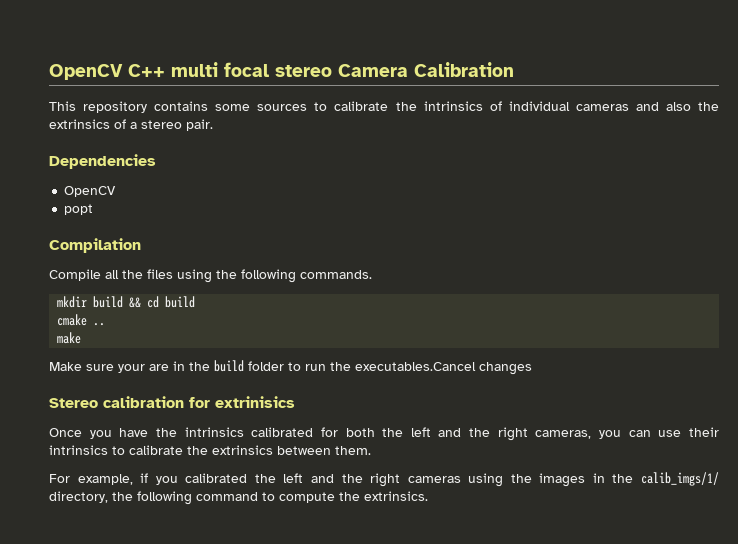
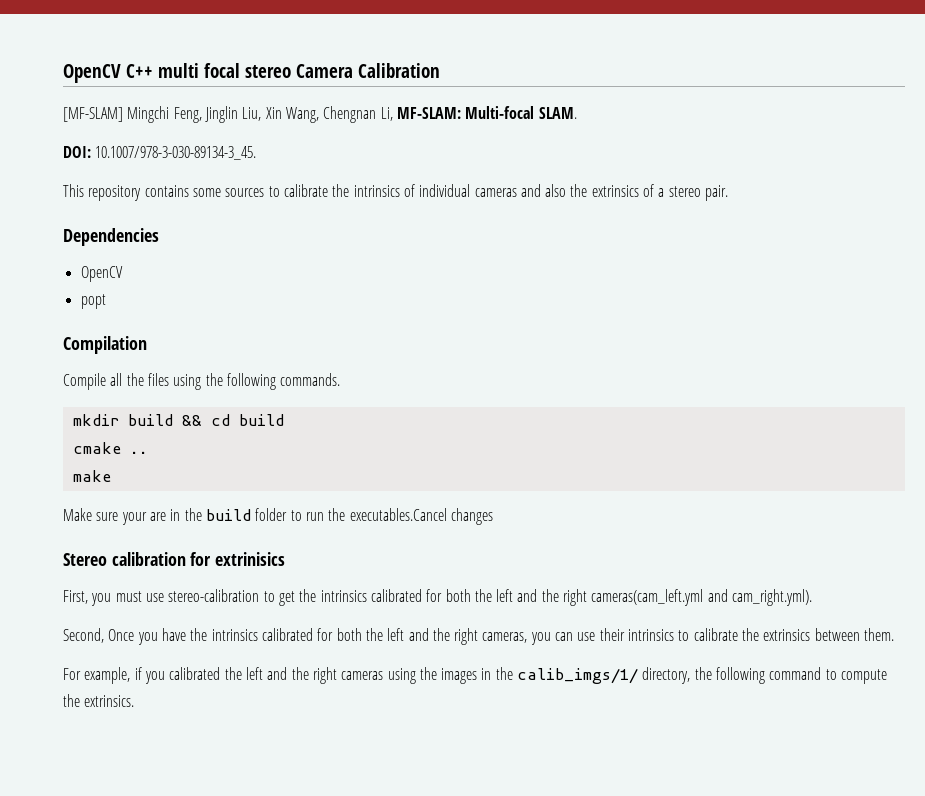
+ [MF-SLAM] Mingchi Feng, Jinglin Liu, Xin Wang, Chengnan Li, MF-SLAM: Multi-focal SLAM.
+ DOI: 10.1007/978-3-030-89134-3_45.
- Once you have the intrinsics calibrated for both the left and the right cameras, you can use their intrinsics to calibrate the extrinsics between them.
+ First, you must use stereo-calibration to get the intrinsics calibrated for both the left and the right cameras(cam_left.yml and cam_right.yml).
+ Second, Once you have the intrinsics calibrated for both the left and the right cameras, you can use their intrinsics to calibrate the extrinsics between them.

